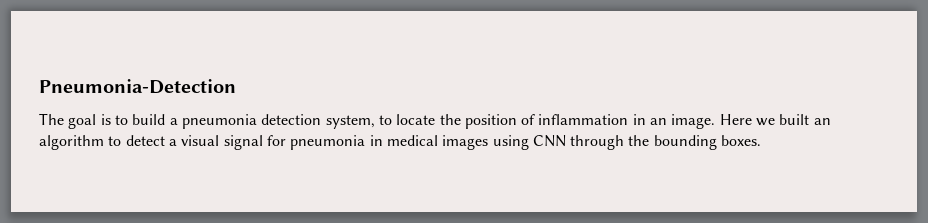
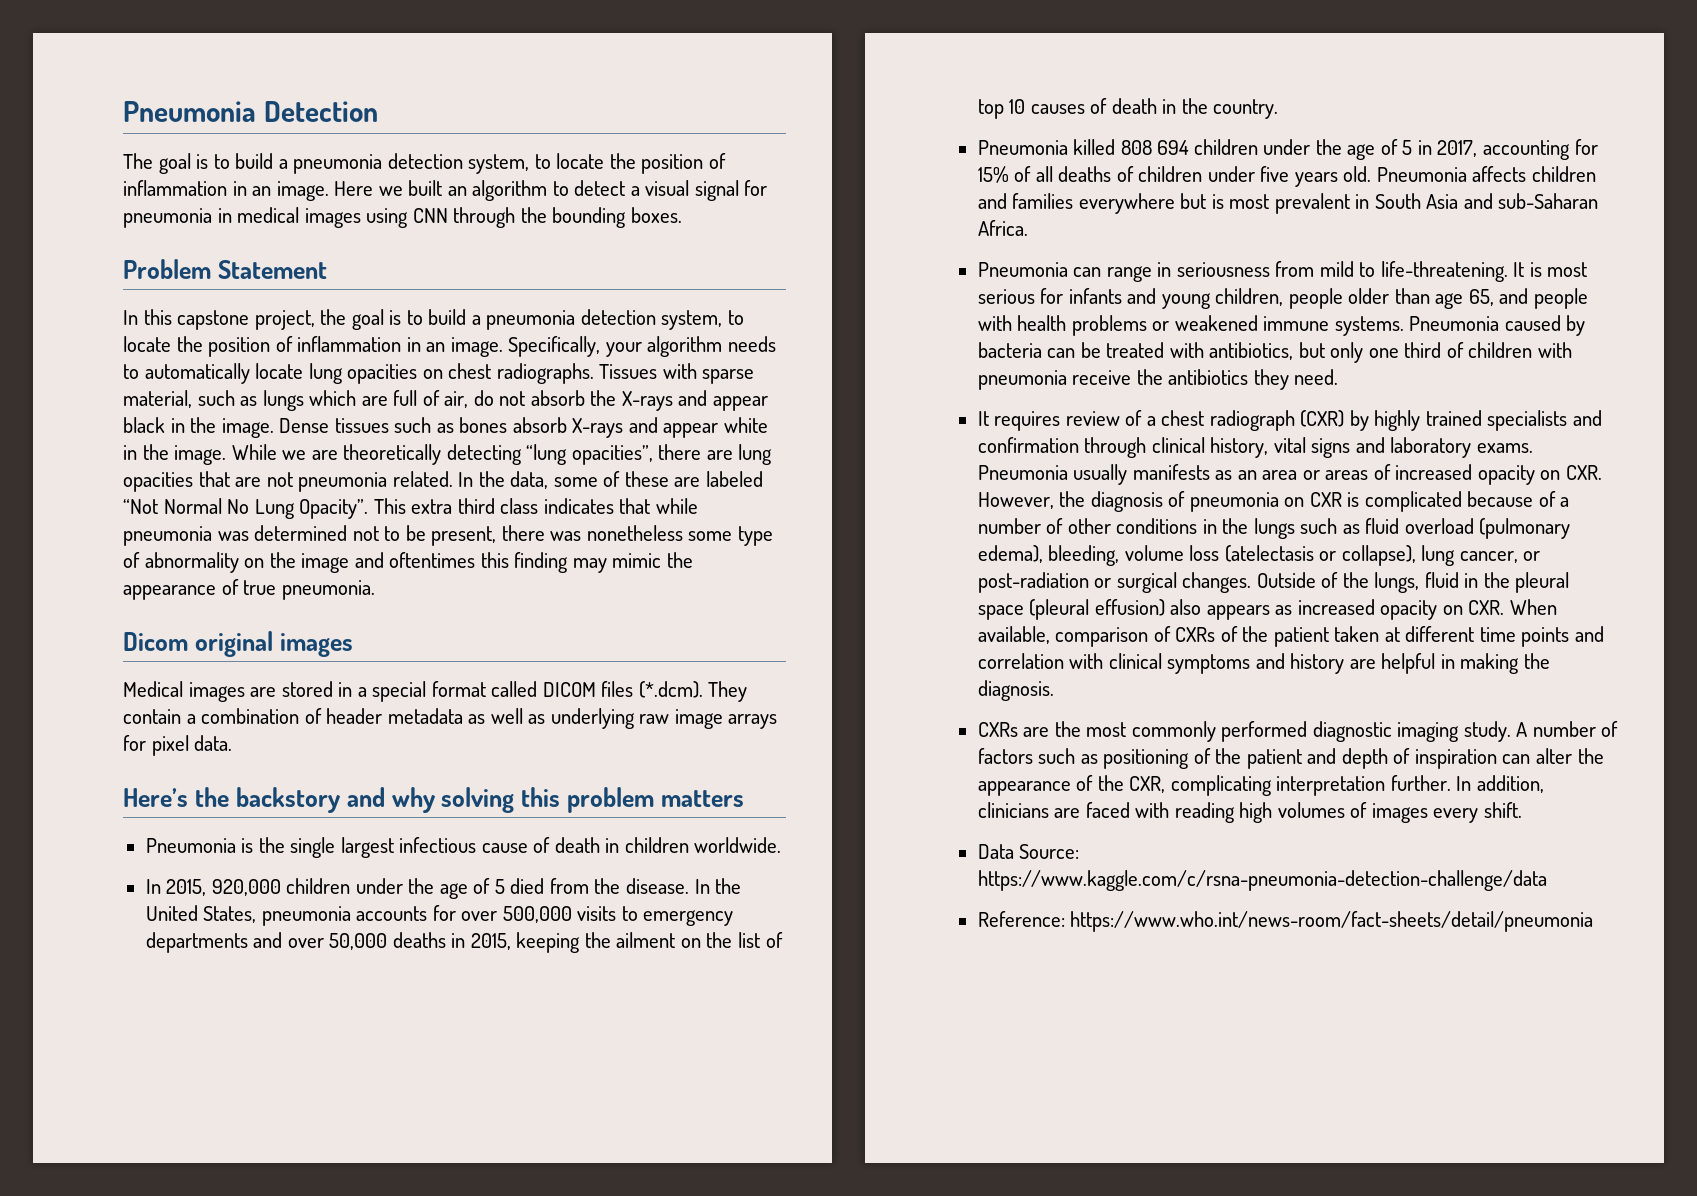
- Pneumonia-Detection
+ Pneumonia Detection
+ Problem Statement
+ In this capstone project, the goal is to build a pneumonia detection system, to locate the position of inflammation in an image. Specifically, your algorithm needs to automatically locate lung opacities on chest radiographs. Tissues with sparse material, such as lungs which are full of air, do not absorb the X-rays and appear black in the image. Dense tissues such as bones absorb X-rays and appear white in the image. While we are theoretically detecting “lung opacities”, there are lung opacities that are not pneumonia related. In the data, some of these are labeled “Not Normal No Lung Opacity”. This extra third class indicates that while pneumonia was determined not to be present, there was nonetheless some type of abnormality on the image and oftentimes this finding may mimic the appearance of true pneumonia.
+ Dicom original images
+ Medical images are stored in a special format called DICOM files (*.dcm). They contain a combination of header metadata as well as underlying raw image arrays for pixel data.
+ Here’s the backstory and why solving this problem matters
+ Pneumonia is the single largest infectious cause of death in children worldwide.
+ In 2015, 920,000 children under the age of 5 died from the disease. In the United States, pneumonia accounts for over 500,000 visits to emergency departments and over 50,000 deaths in 2015, keeping the ailment on the list of top 10 causes of death in the country.
+ Pneumonia killed 808 694 children under the age of 5 in 2017, accounting for 15% of all deaths of children under five years old. Pneumonia affects children and families everywhere but is most prevalent in South Asia and sub-Saharan Africa.
+ Pneumonia can range in seriousness from mild to life-threatening. It is most serious for infants and young children, people older than age 65, and people with health problems or weakened immune systems. Pneumonia caused by bacteria can be treated with antibiotics, but only one third of children with pneumonia receive the antibiotics they need.
+ It requires review of a chest radiograph (CXR) by highly trained specialists and confirmation through clinical history, vital signs and laboratory exams. Pneumonia usually manifests as an area or areas of increased opacity on CXR. However, the diagnosis of pneumonia on CXR is complicated because of a number of other conditions in the lungs such as fluid overload (pulmonary edema), bleeding, volume loss (atelectasis or collapse), lung cancer, or post-radiation or surgical changes. Outside of the lungs, fluid in the pleural space (pleural effusion) also appears as increased opacity on CXR. When available, comparison of CXRs of the patient taken at different time points and correlation with clinical symptoms and history are helpful in making the diagnosis.
+ CXRs are the most commonly performed diagnostic imaging study. A number of factors such as positioning of the patient and depth of inspiration can alter the appearance of the CXR, complicating interpretation further. In addition, clinicians are faced with reading high volumes of images every shift.
+ Data Source: https://www.kaggle.com/c/rsna-pneumonia-detection-challenge/data
+ Reference: https://www.who.int/news-room/fact-sheets/detail/pneumonia

